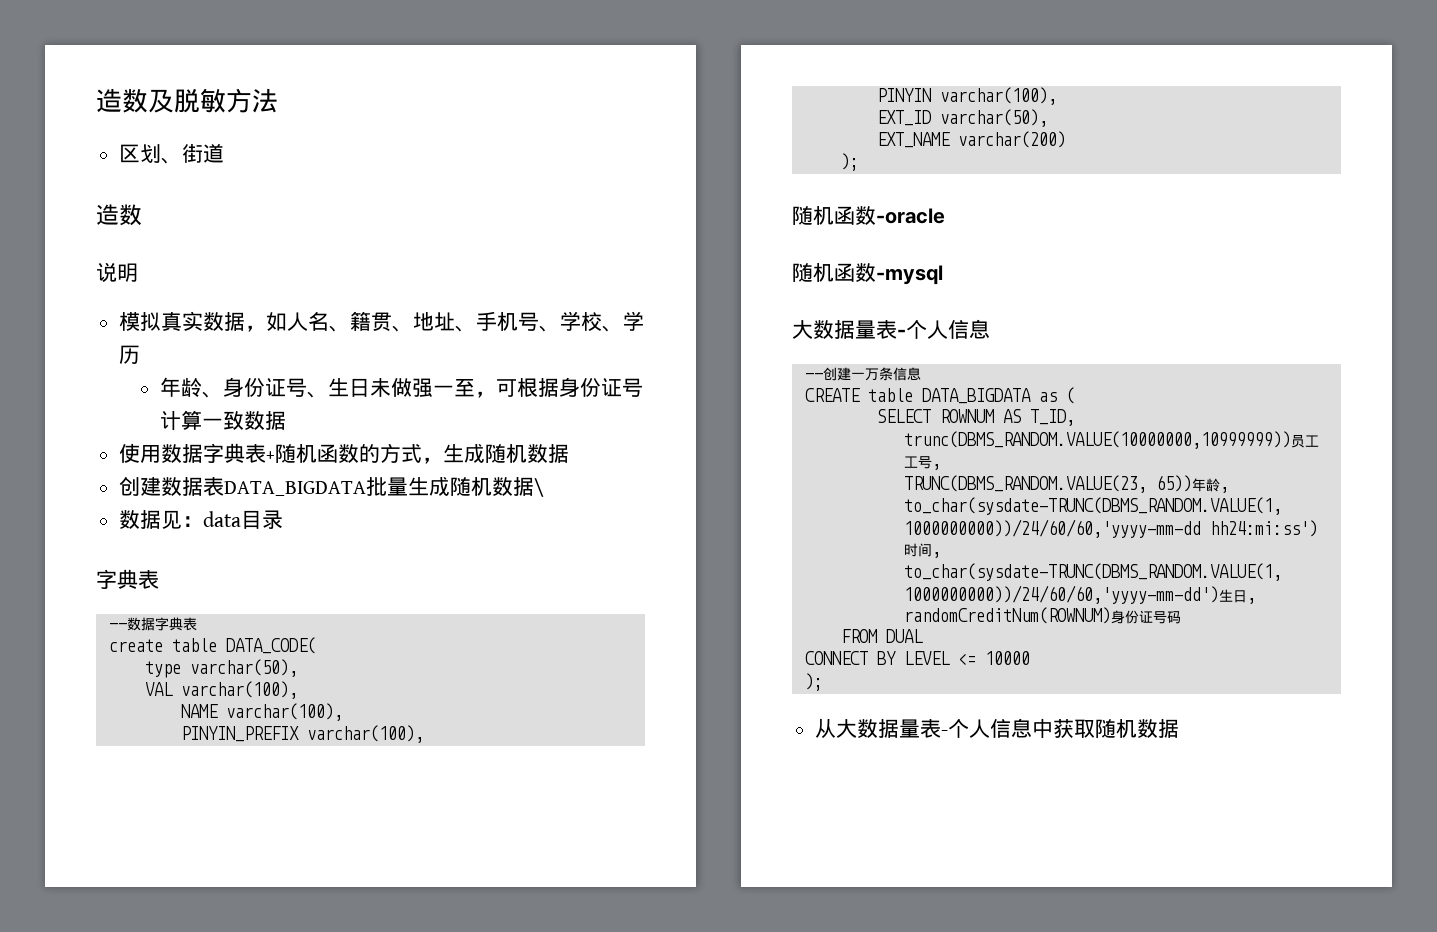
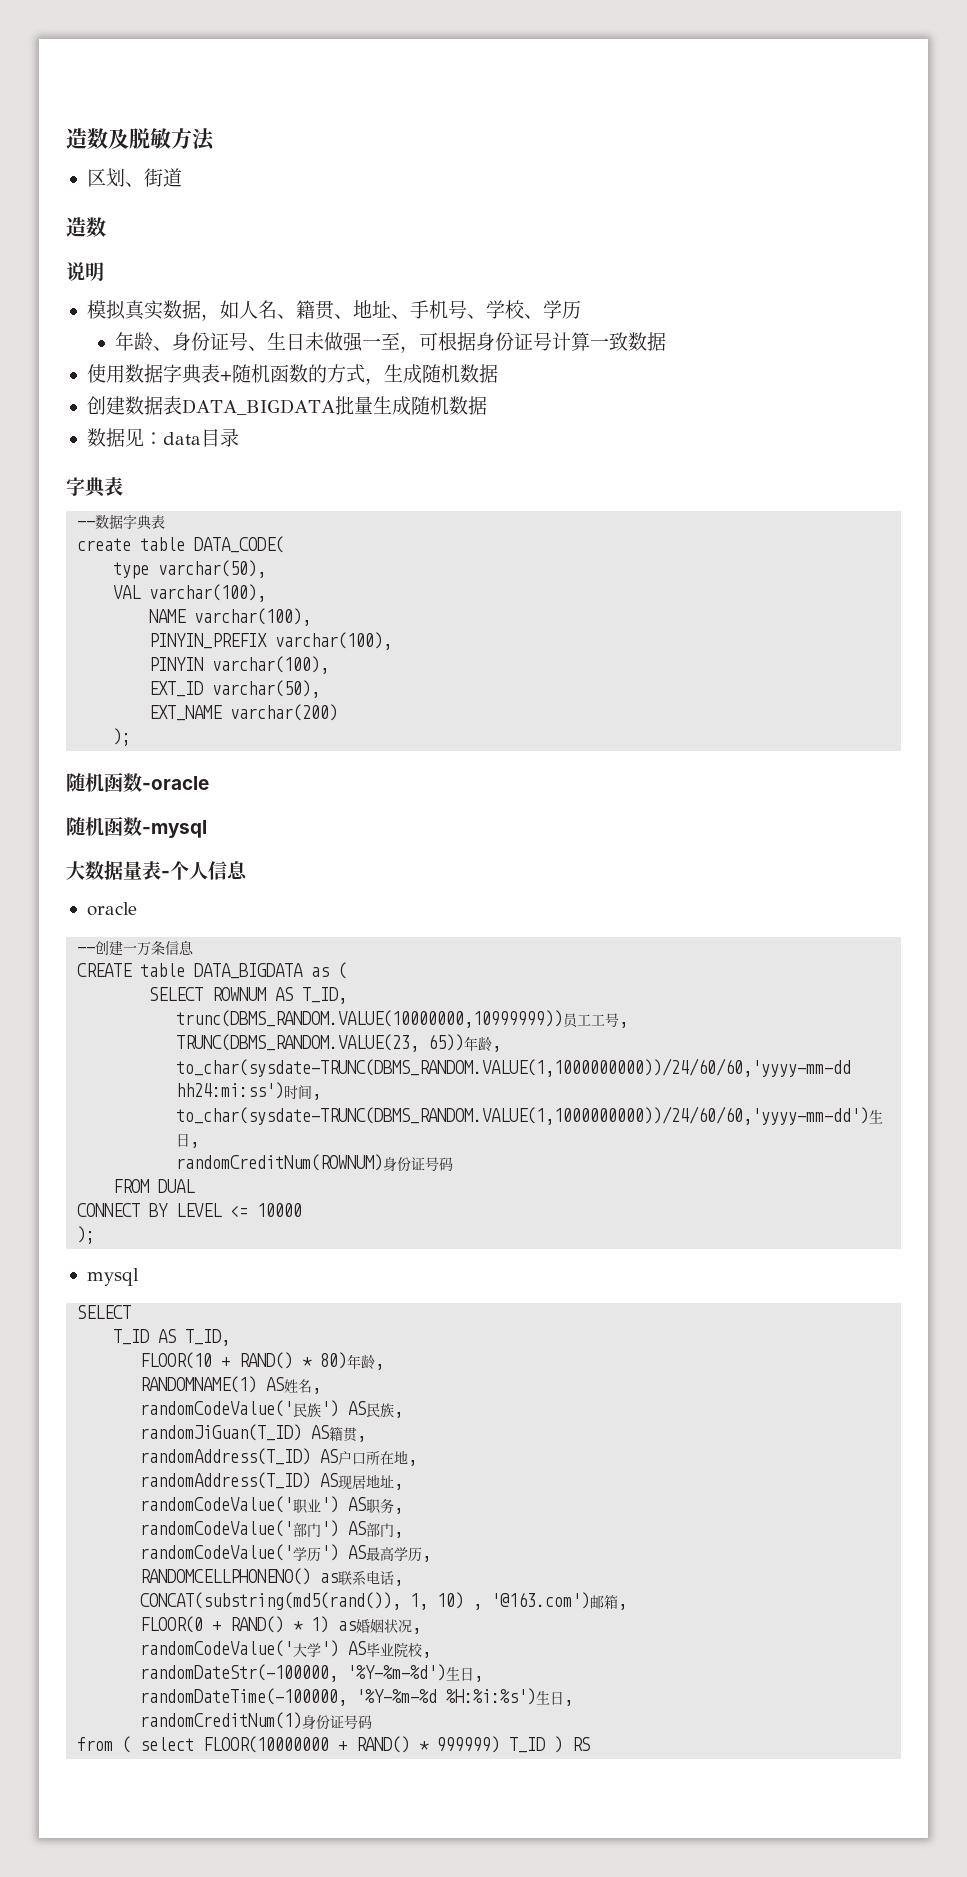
- 创建数据表DATA_BIGDATA批量生成随机数据\
+ 创建数据表DATA_BIGDATA批量生成随机数据
+ oracle
- 从大数据量表-个人信息中获取随机数据
+ mysql
+ SELECT
+ T_ID AS T_ID,
+ FLOOR(10 + RAND() * 80)年龄,
+ RANDOMNAME(1) AS姓名,
+ randomCodeValue('民族') AS民族,
+ randomJiGuan(T_ID) AS籍贯,
+ randomAddress(T_ID) AS户口所在地,
+ randomAddress(T_ID) AS现居地址,
+ randomCodeValue('职业') AS职务,
+ randomCodeValue('部门') AS部门,
+ randomCodeValue('学历') AS最高学历,
+ RANDOMCELLPHONENO() as联系电话,
+ CONCAT(substring(md5(rand()), 1, 10) , '@163.com')邮箱,
+ FLOOR(0 + RAND() * 1) as婚姻状况,
+ randomCodeValue('大学') AS毕业院校,
+ randomDateStr(-100000, '%Y-%m-%d')生日,
+ randomDateTime(-100000, '%Y-%m-%d %H:%i:%s')生日,
+ randomCreditNum(1)身份证号码
+ from ( select FLOOR(10000000 + RAND() * 999999) T_ID ) RS

